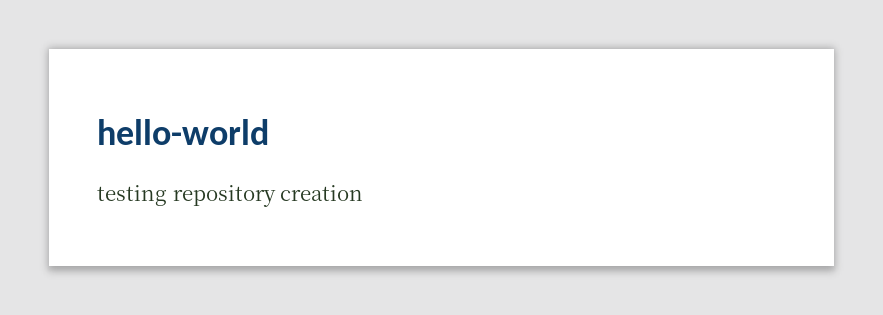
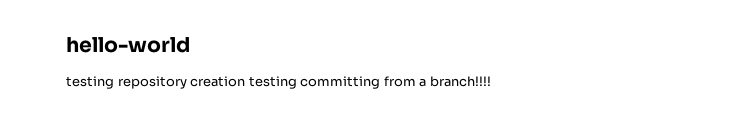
- testing repository creation
+ testing repository creation testing committing from a branch!!!!

